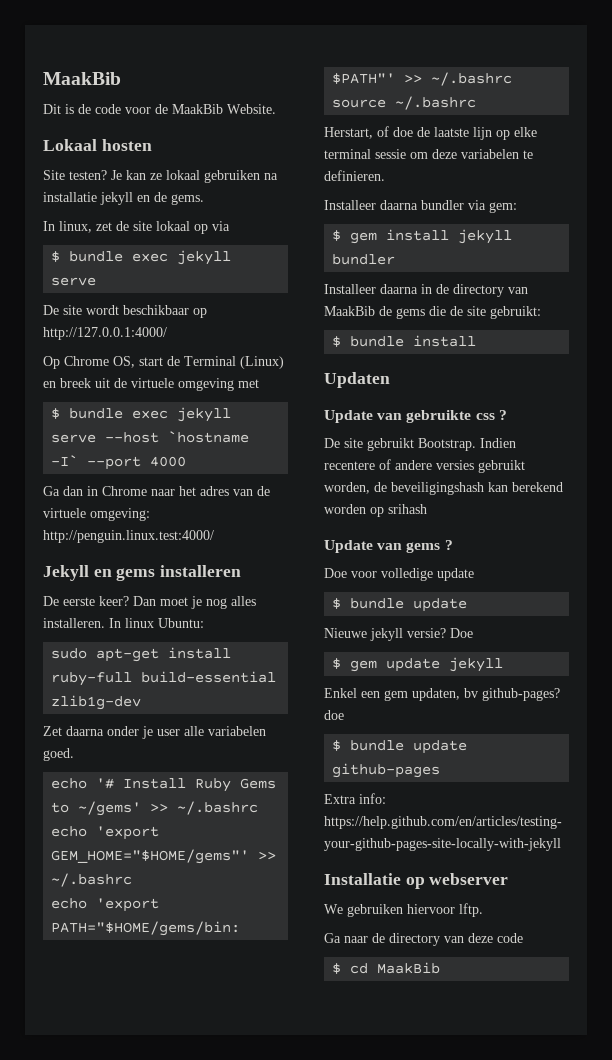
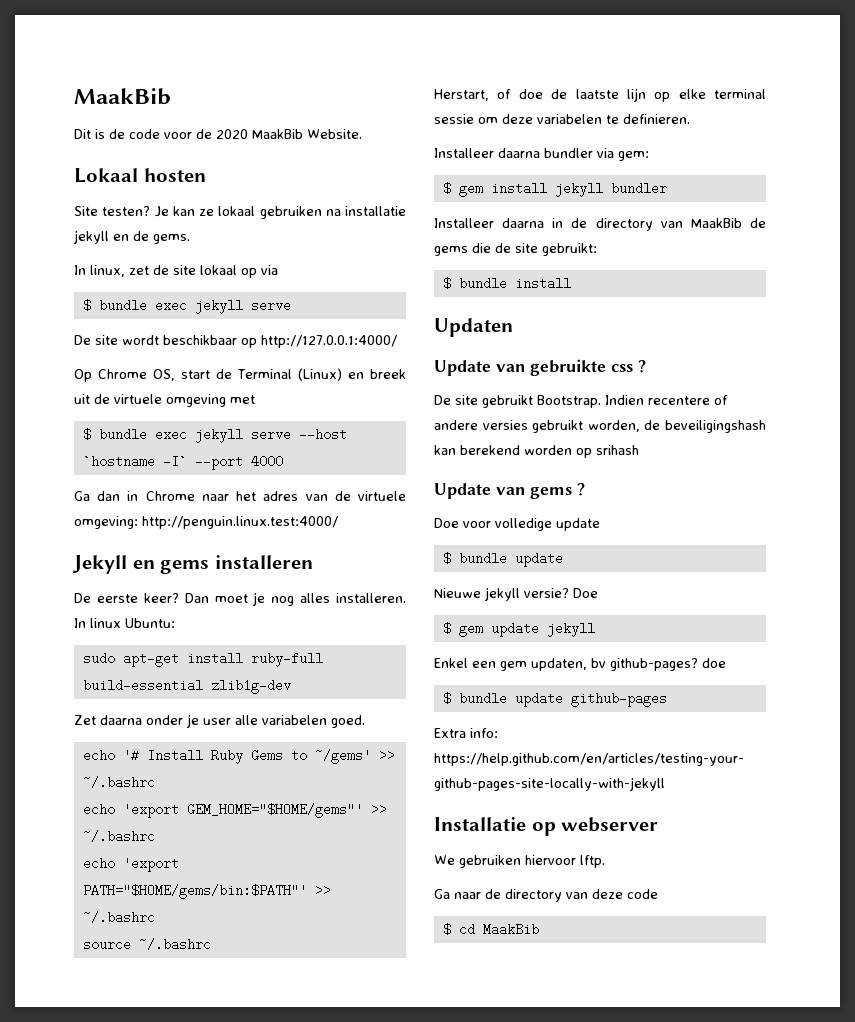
- Dit is de code voor de MaakBib Website.
+ Dit is de code voor de 2020 MaakBib Website.

